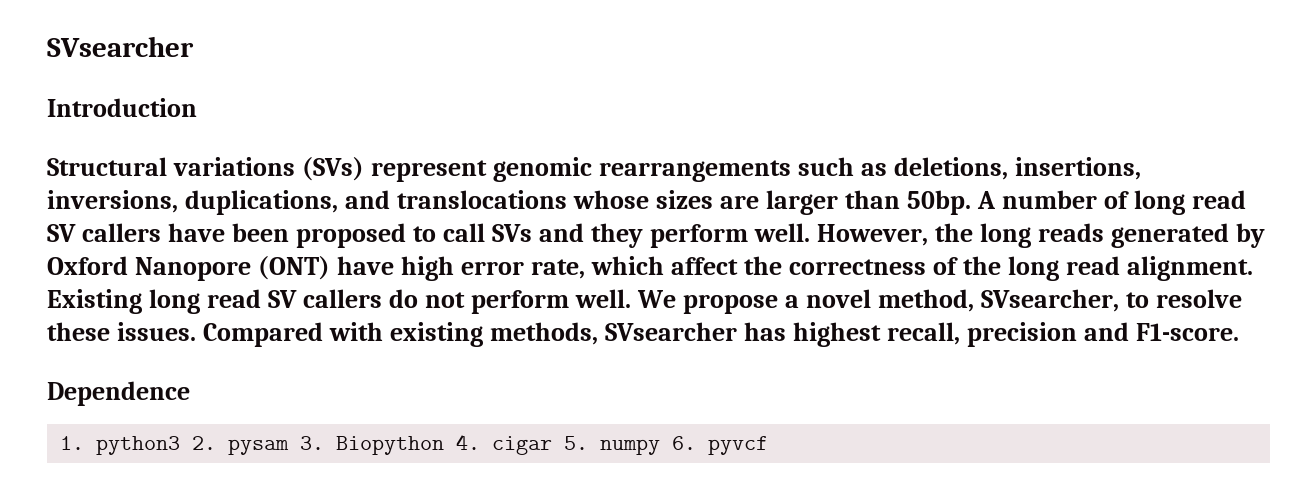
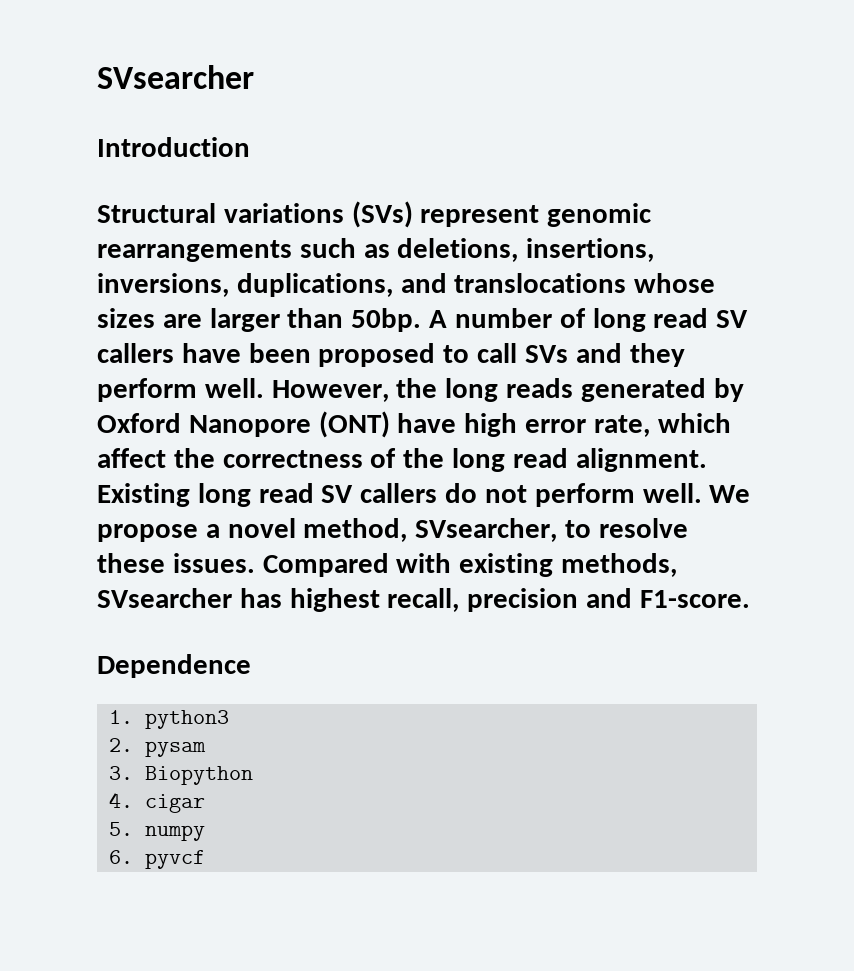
- 1. python3 2. pysam 3. Biopython 4. cigar 5. numpy 6. pyvcf
+ 1. python3
+ 2. pysam
+ 3. Biopython
+ 4. cigar
+ 5. numpy
+ 6. pyvcf

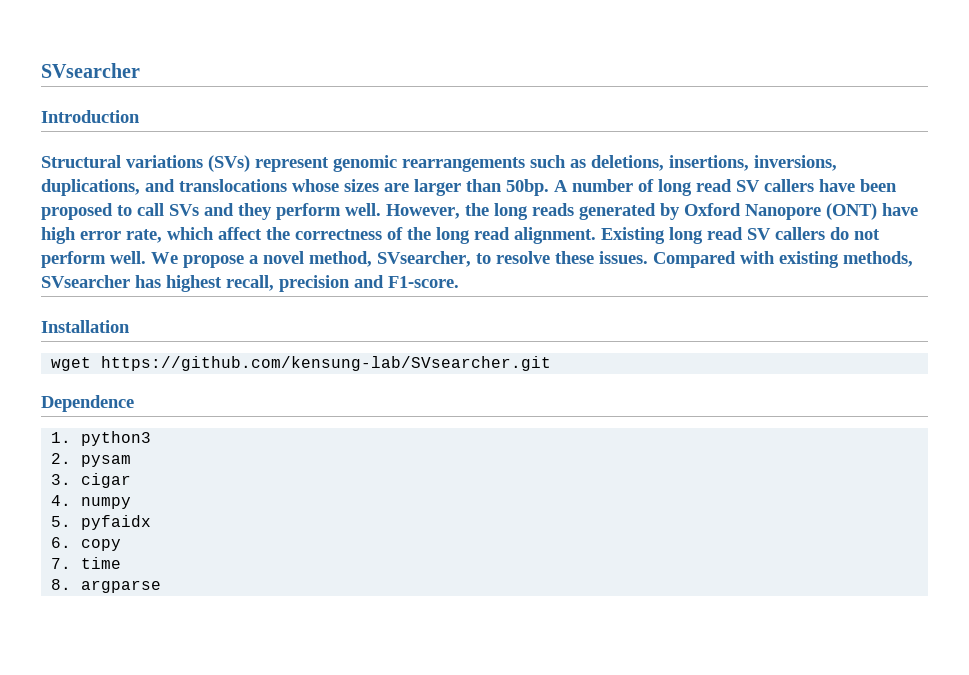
+ Installation
+ wget https://github.com/kensung-lab/SVsearcher.git
- 3. Biopython
+ 3. cigar
- 4. cigar
+ 4. numpy
- 5. numpy
+ 5. pyfaidx
- 6. pyvcf
+ 6. copy
+ 7. time
+ 8. argparse

